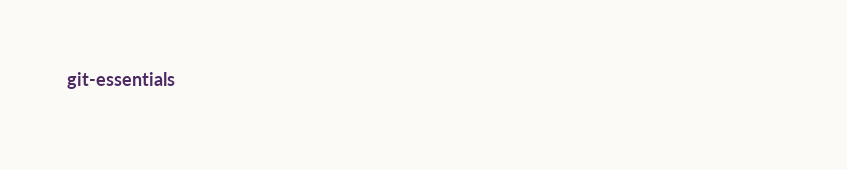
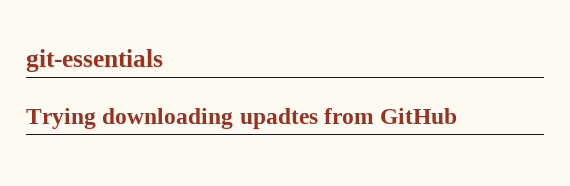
+ Trying downloading upadtes from GitHub

